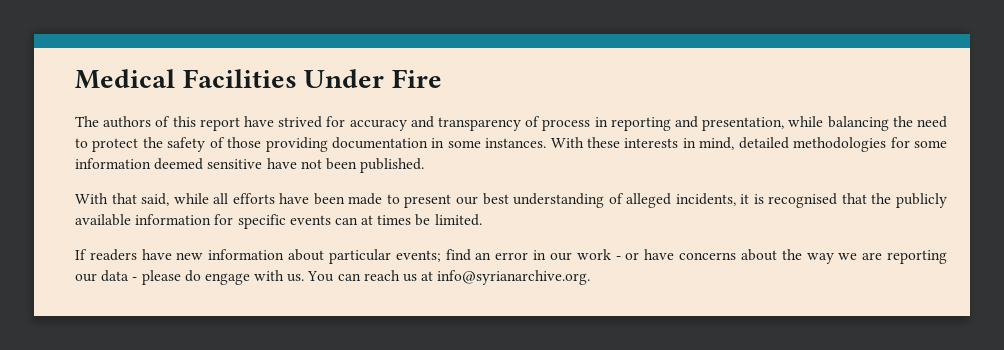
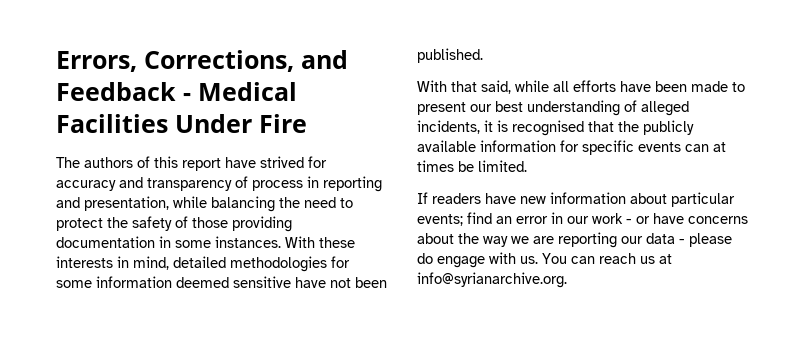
- Medical Facilities Under Fire
+ Errors, Corrections, and Feedback - Medical Facilities Under Fire

